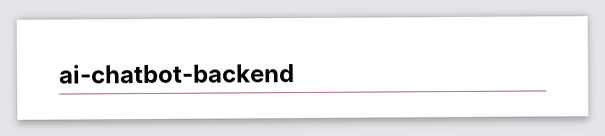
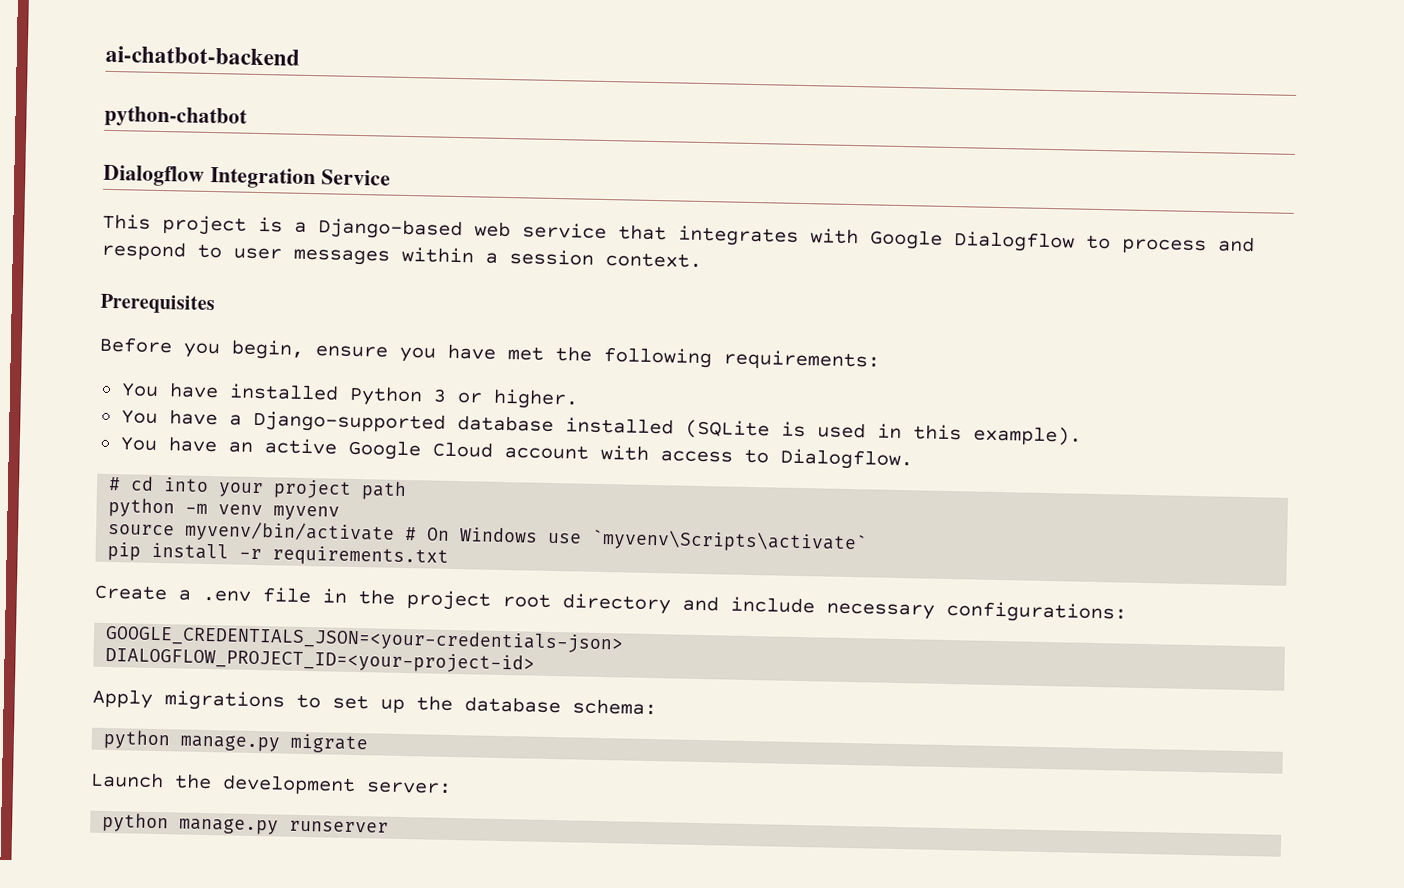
+ python-chatbot
+ Dialogflow Integration Service
+ This project is a Django-based web service that integrates with Google Dialogflow to process and respond to user messages within a session context.
+ Prerequisites
+ Before you begin, ensure you have met the following requirements:
+ You have installed Python 3 or higher.
+ You have a Django-supported database installed (SQLite is used in this example).
+ You have an active Google Cloud account with access to Dialogflow.
+ # cd into your project path
+ python -m venv myvenv
+ source myvenv/bin/activate # On Windows use `myvenv\Scripts\activate`
+ pip install -r requirements.txt
+ Create a .env file in the project root directory and include necessary configurations:
+ GOOGLE_CREDENTIALS_JSON=<your-credentials-json>
+ DIALOGFLOW_PROJECT_ID=<your-project-id>
+ Apply migrations to set up the database schema:
+ python manage.py migrate
+ Launch the development server:
+ python manage.py runserver

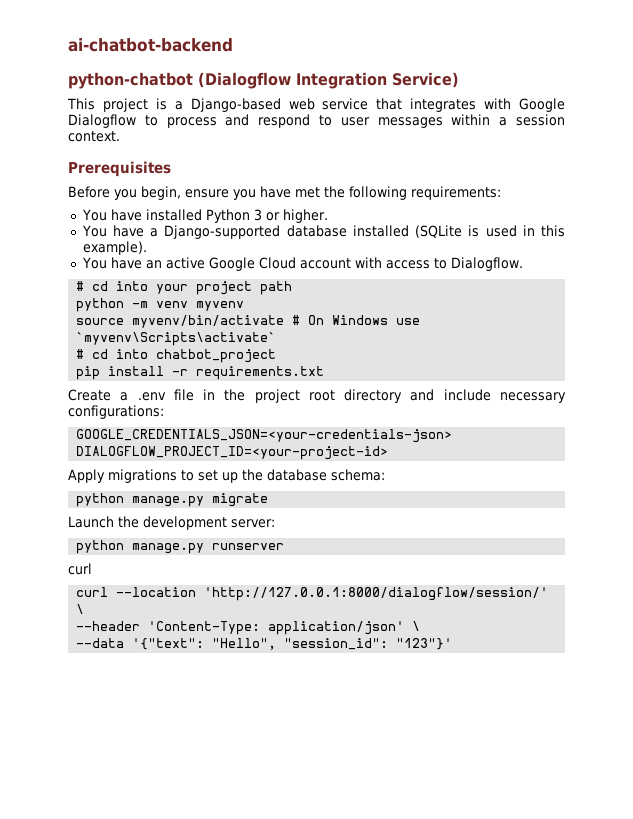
- python-chatbot
- Dialogflow Integration Service
+ python-chatbot (Dialogflow Integration Service)
+ # cd into chatbot_project
  python manage.py runserver
+ curl
+ curl --location 'http://127.0.0.1:8000/dialogflow/session/' \
+ --header 'Content-Type: application/json' \
+ --data '{"text": "Hello", "session_id": "123"}'

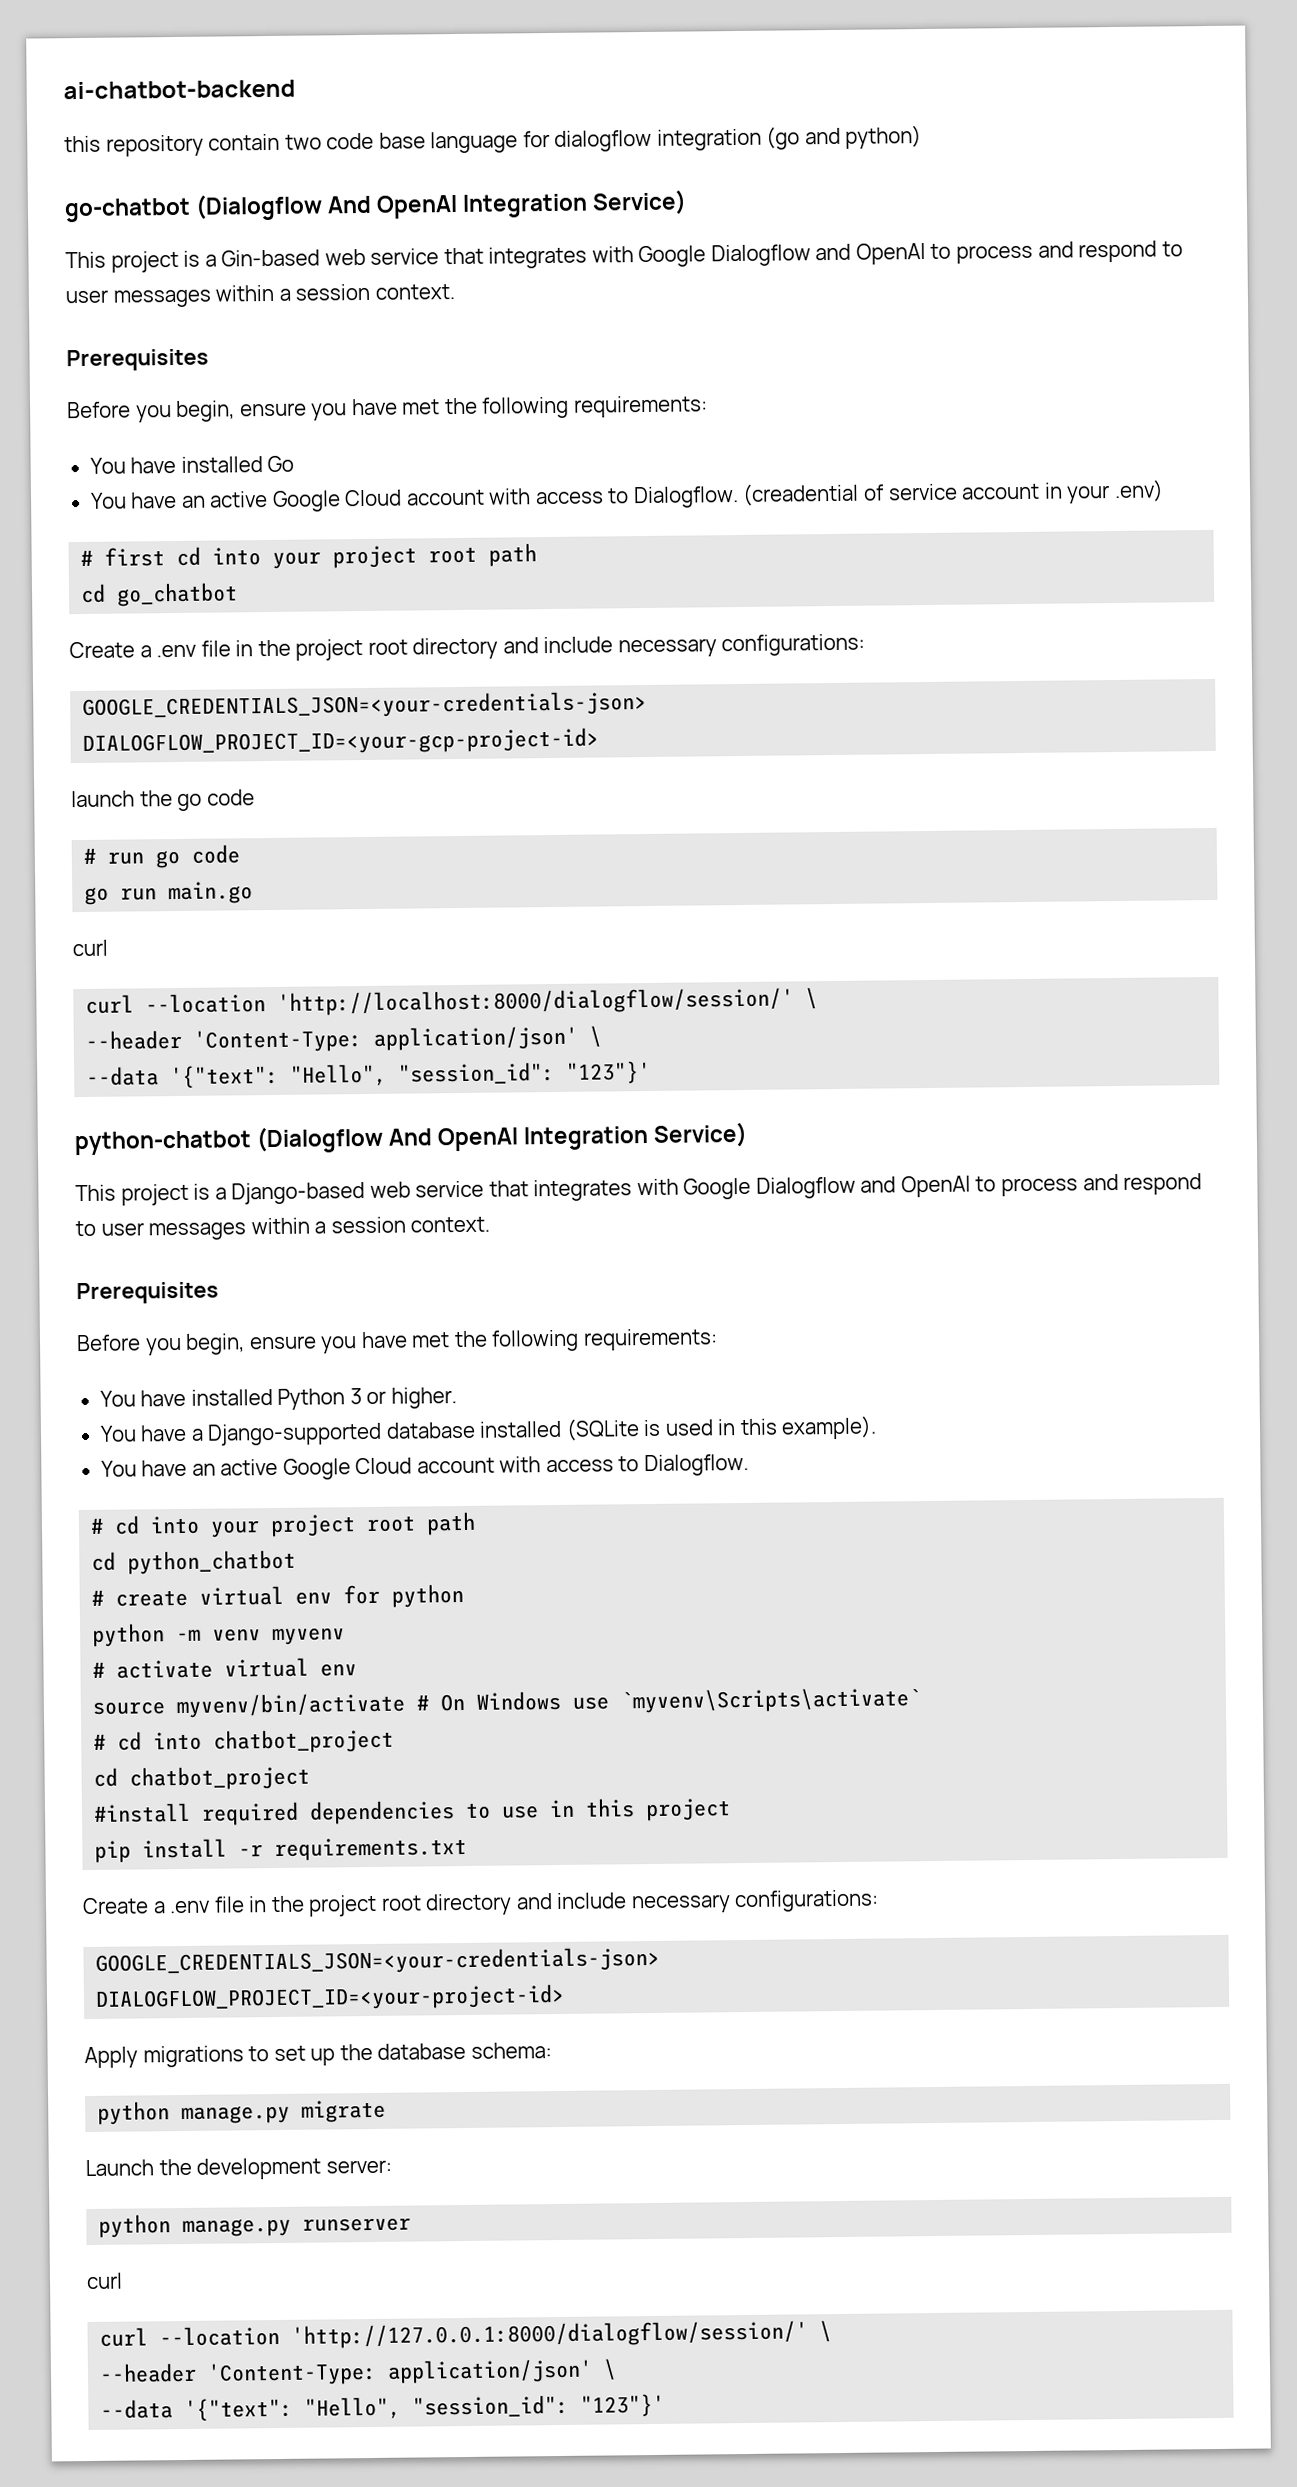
+ this repository contain two code base language for dialogflow integration (go and python)
+ go-chatbot (Dialogflow And OpenAI Integration Service)
+ This project is a Gin-based web service that integrates with Google Dialogflow and OpenAI to process and respond to user messages within a session context.
+ Prerequisites
+ Before you begin, ensure you have met the following requirements:
+ You have installed Go
+ You have an active Google Cloud account with access to Dialogflow. (creadential of service account in your .env)
+ # first cd into your project root path
+ cd go_chatbot
+ Create a .env file in the project root directory and include necessary configurations:
+ GOOGLE_CREDENTIALS_JSON=<your-credentials-json>
+ DIALOGFLOW_PROJECT_ID=<your-gcp-project-id>
+ launch the go code
+ # run go code
+ go run main.go
+ curl
+ curl --location 'http://localhost:8000/dialogflow/session/' \
+ --header 'Content-Type: application/json' \
+ --data '{"text": "Hello", "session_id": "123"}'
- python-chatbot (Dialogflow Integration Service)
+ python-chatbot (Dialogflow And OpenAI Integration Service)
- This project is a Django-based web service that integrates with Google Dialogflow to process and respond to user messages within a session context.
+ This project is a Django-based web service that integrates with Google Dialogflow and OpenAI to process and respond to user messages within a session context.
- # cd into your project path
+ # cd into your project root path
+ cd python_chatbot
+ # create virtual env for python
+ # activate virtual env
+ cd chatbot_project
+ #install required dependencies to use in this project

